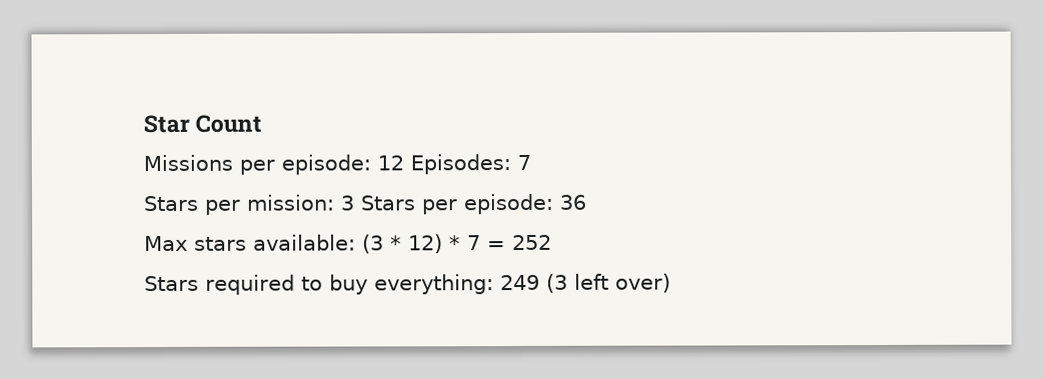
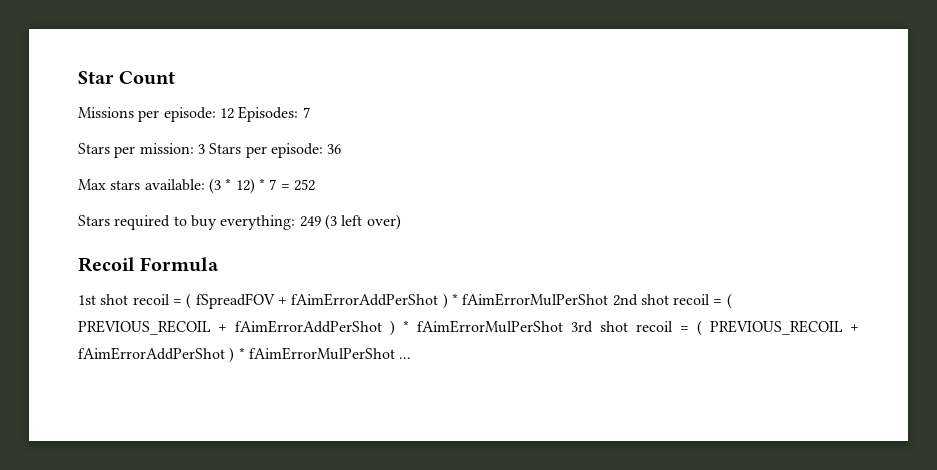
+ Recoil Formula
+ 1st shot recoil = ( fSpreadFOV + fAimErrorAddPerShot ) * fAimErrorMulPerShot 2nd shot recoil = ( PREVIOUS_RECOIL + fAimErrorAddPerShot ) * fAimErrorMulPerShot 3rd shot recoil = ( PREVIOUS_RECOIL + fAimErrorAddPerShot ) * fAimErrorMulPerShot ...

